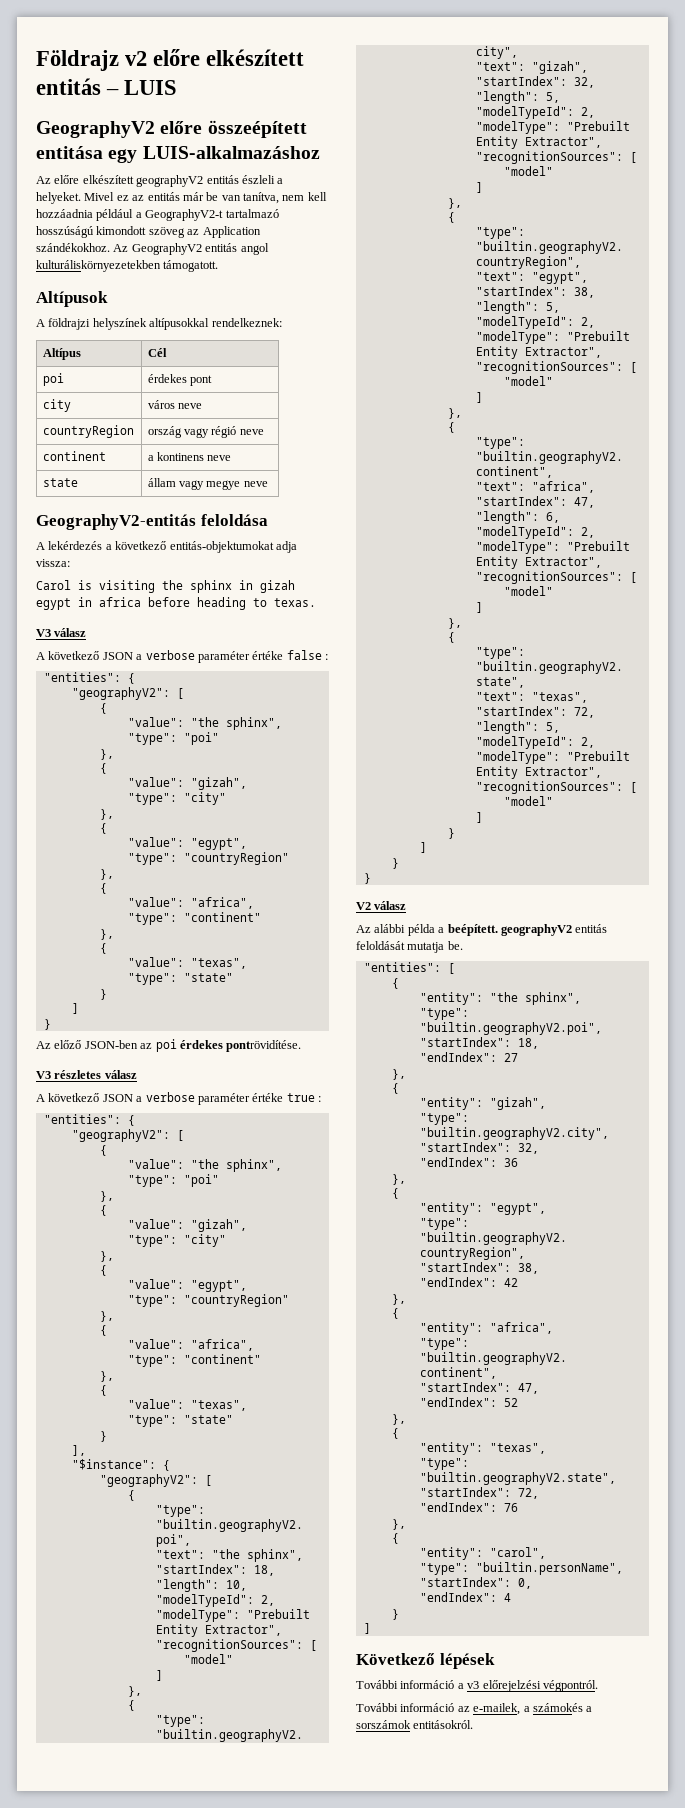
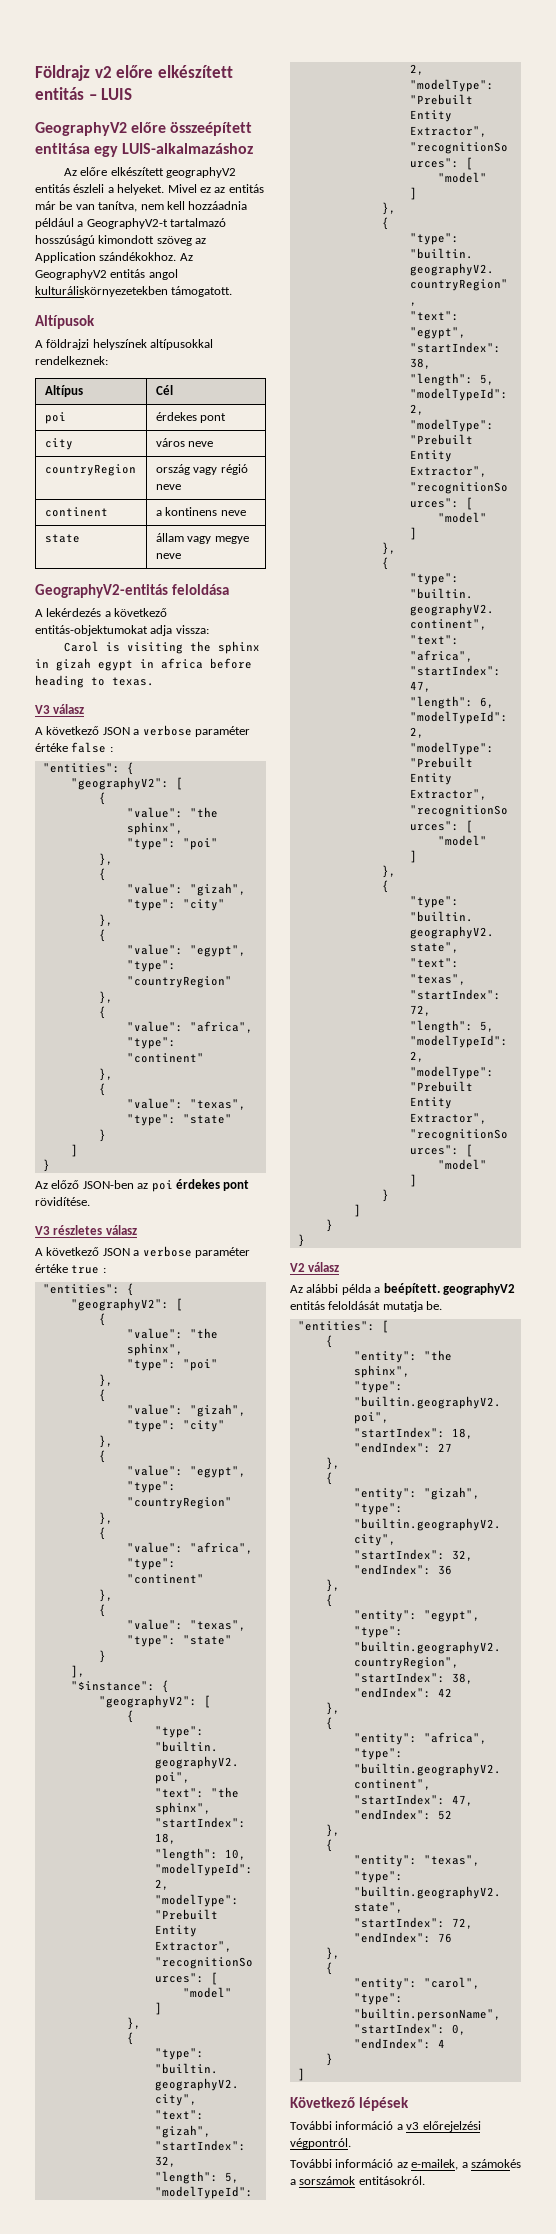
- Az előző JSON-ben az poi érdekes pontrövidítése.
+ Az előző JSON-ben az poi érdekes pont rövidítése.

